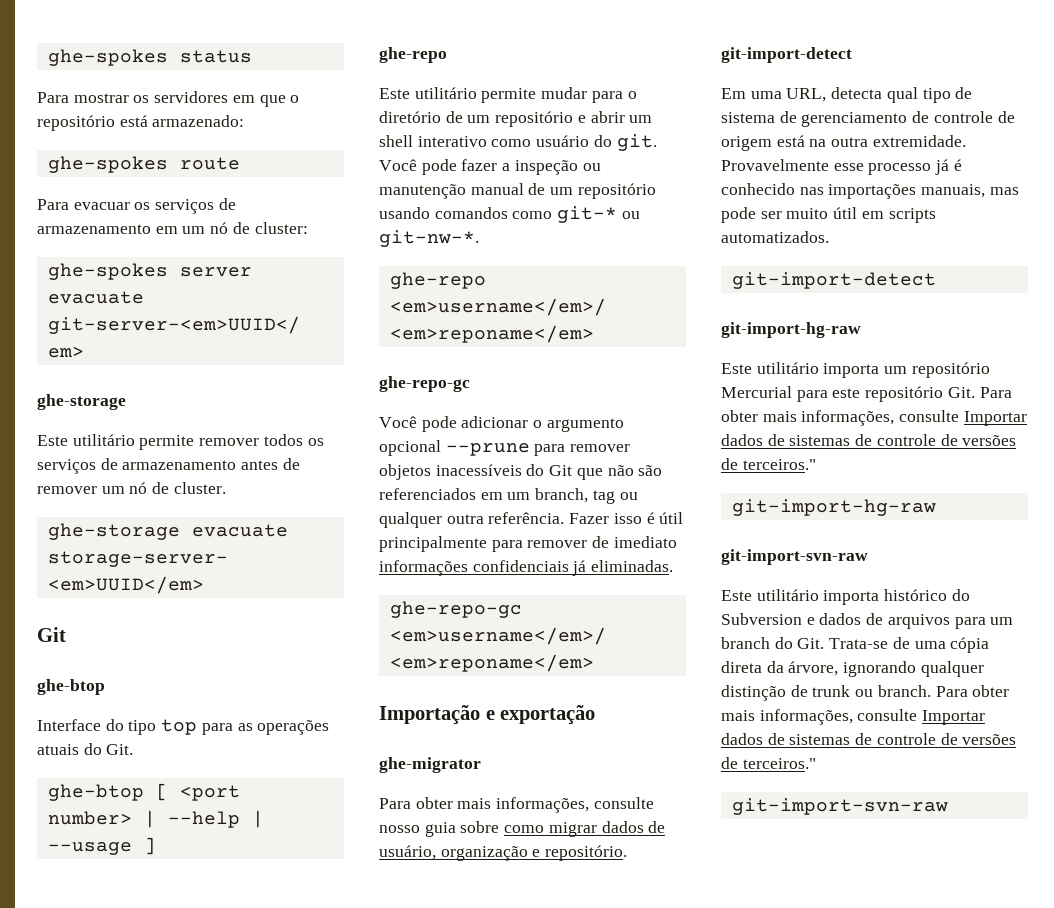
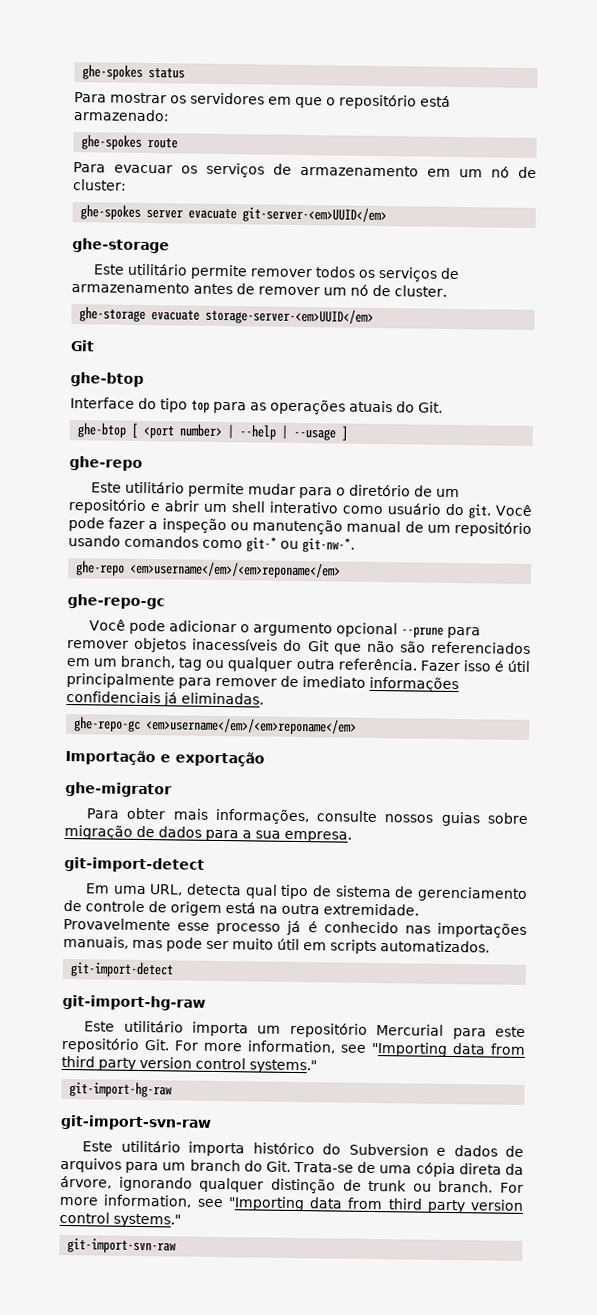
- Para obter mais informações, consulte nosso guia sobre como migrar dados de usuário, organização e repositório.
+ Para obter mais informações, consulte nossos guias sobre migração de dados para a sua empresa.
- Este utilitário importa um repositório Mercurial para este repositório Git. Para obter mais informações, consulte Importar dados de sistemas de controle de versões de terceiros."
+ Este utilitário importa um repositório Mercurial para este repositório Git. For more information, see "Importing data from third party version control systems."
- Este utilitário importa histórico do Subversion e dados de arquivos para um branch do Git. Trata-se de uma cópia direta da árvore, ignorando qualquer distinção de trunk ou branch. Para obter mais informações, consulte Importar dados de sistemas de controle de versões de terceiros."
+ Este utilitário importa histórico do Subversion e dados de arquivos para um branch do Git. Trata-se de uma cópia direta da árvore, ignorando qualquer distinção de trunk ou branch. For more information, see "Importing data from third party version control systems."

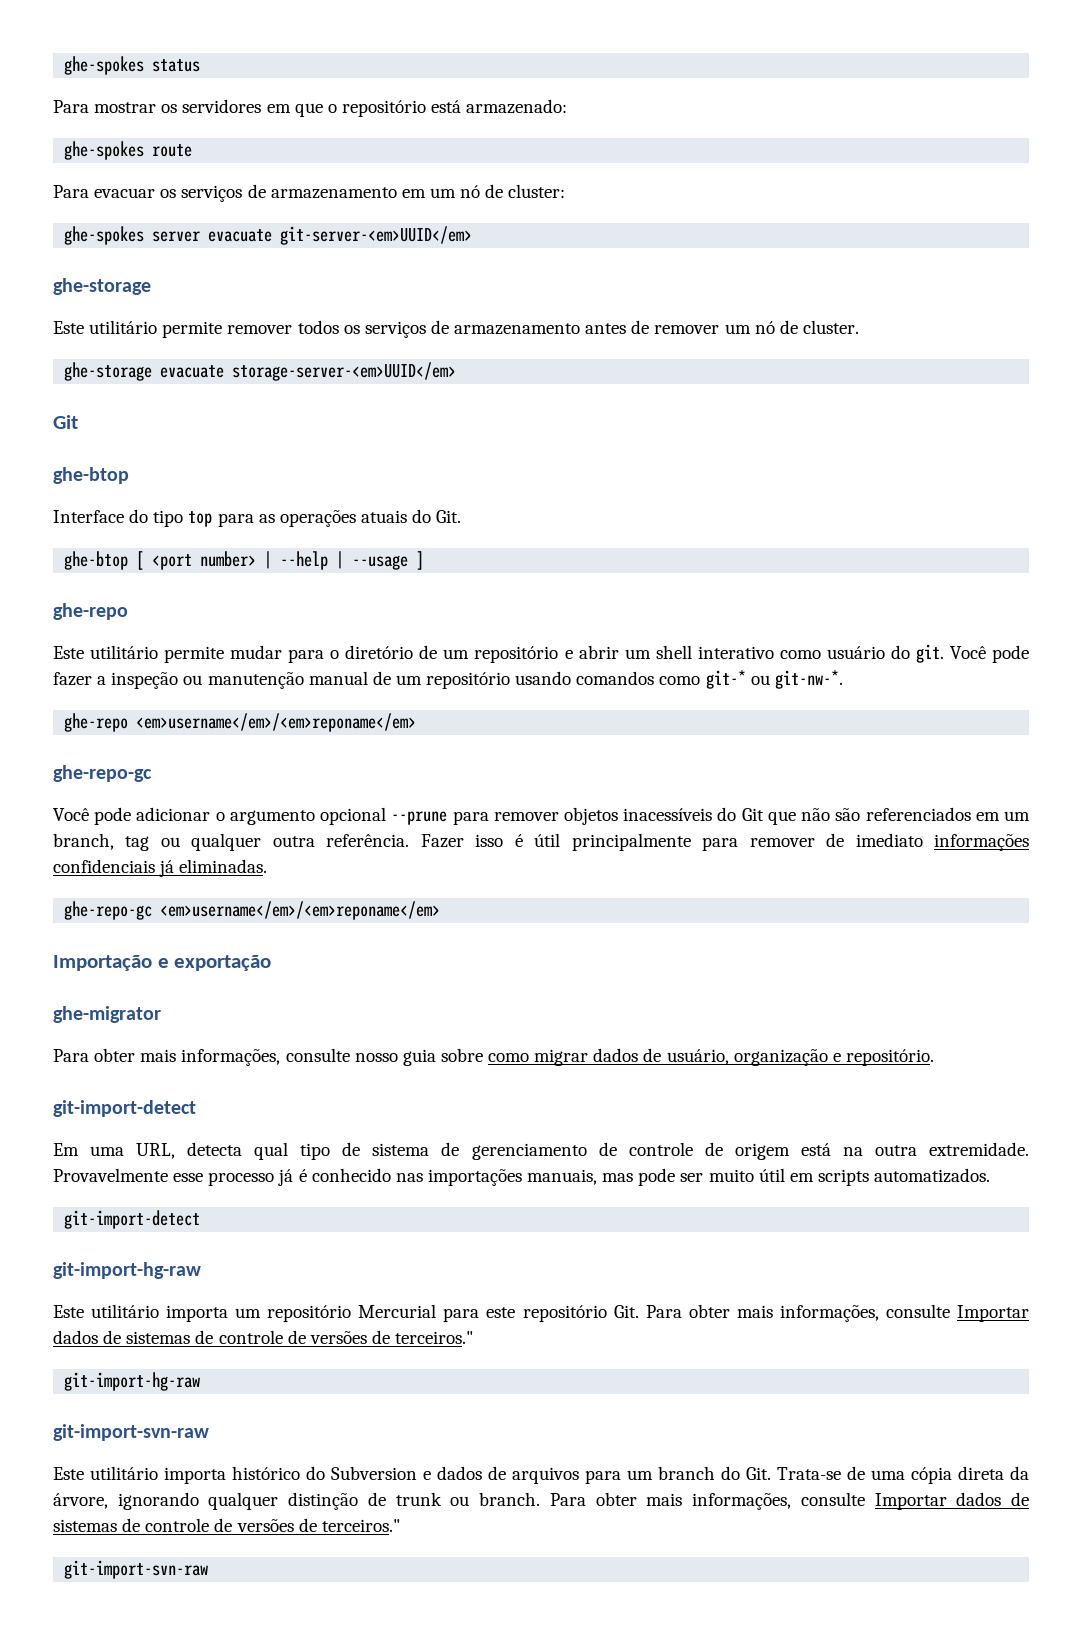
- Para obter mais informações, consulte nossos guias sobre migração de dados para a sua empresa.
+ Para obter mais informações, consulte nosso guia sobre como migrar dados de usuário, organização e repositório.
- Este utilitário importa um repositório Mercurial para este repositório Git. For more information, see "Importing data from third party version control systems."
+ Este utilitário importa um repositório Mercurial para este repositório Git. Para obter mais informações, consulte Importar dados de sistemas de controle de versões de terceiros."
- Este utilitário importa histórico do Subversion e dados de arquivos para um branch do Git. Trata-se de uma cópia direta da árvore, ignorando qualquer distinção de trunk ou branch. For more information, see "Importing data from third party version control systems."
+ Este utilitário importa histórico do Subversion e dados de arquivos para um branch do Git. Trata-se de uma cópia direta da árvore, ignorando qualquer distinção de trunk ou branch. Para obter mais informações, consulte Importar dados de sistemas de controle de versões de terceiros."

